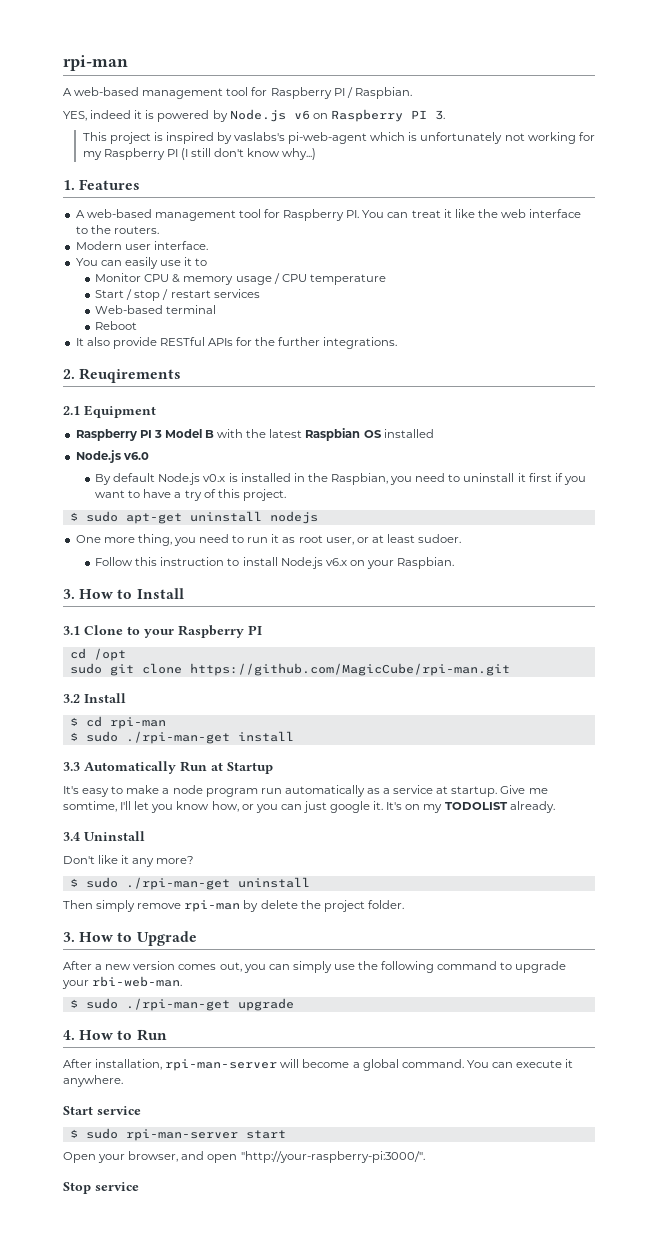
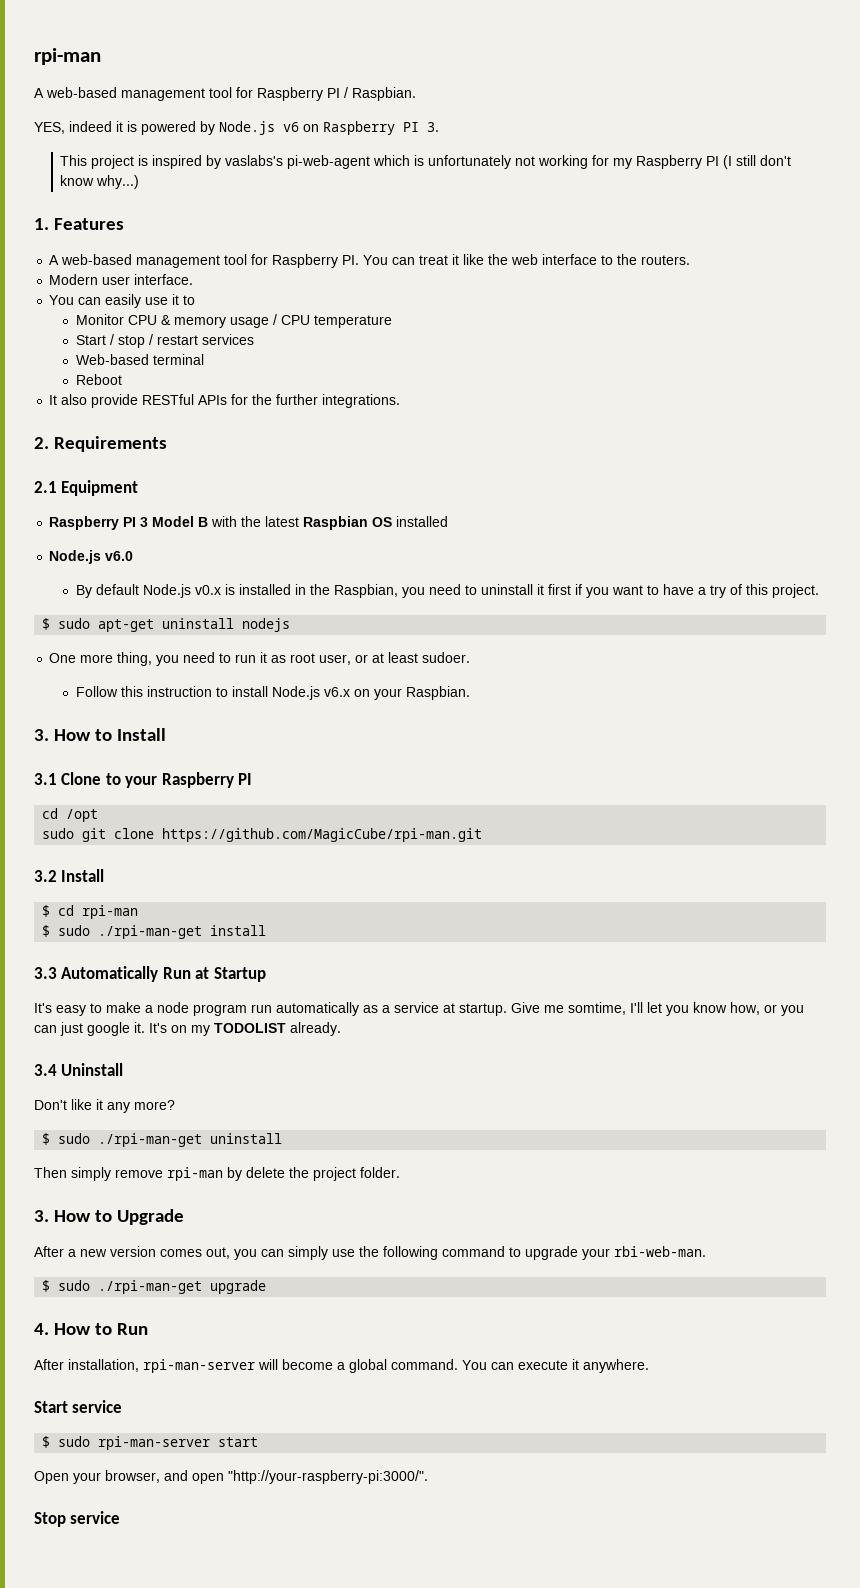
- 2. Reuqirements
+ 2. Requirements

